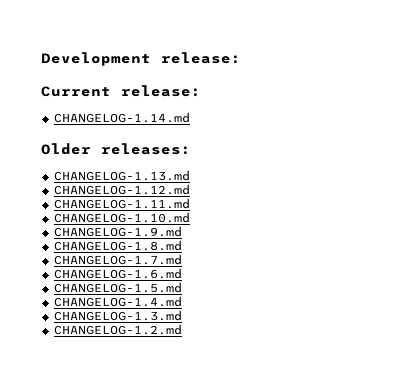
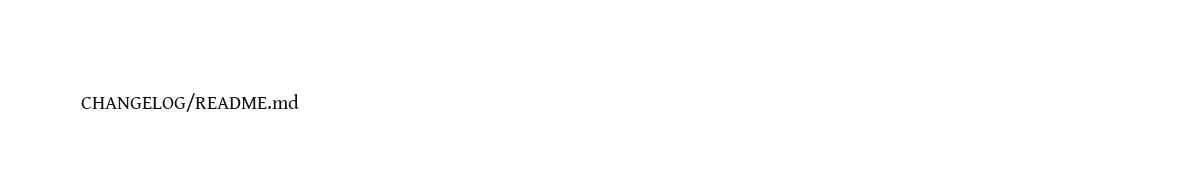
- Development release:
- Current release:
- CHANGELOG-1.14.md
- Older releases:
- CHANGELOG-1.13.md
- CHANGELOG-1.12.md
- CHANGELOG-1.11.md
- CHANGELOG-1.10.md
- CHANGELOG-1.9.md
- CHANGELOG-1.8.md
- CHANGELOG-1.7.md
- CHANGELOG-1.6.md
- CHANGELOG-1.5.md
- CHANGELOG-1.4.md
- CHANGELOG-1.3.md
- CHANGELOG-1.2.md
+ CHANGELOG/README.md

